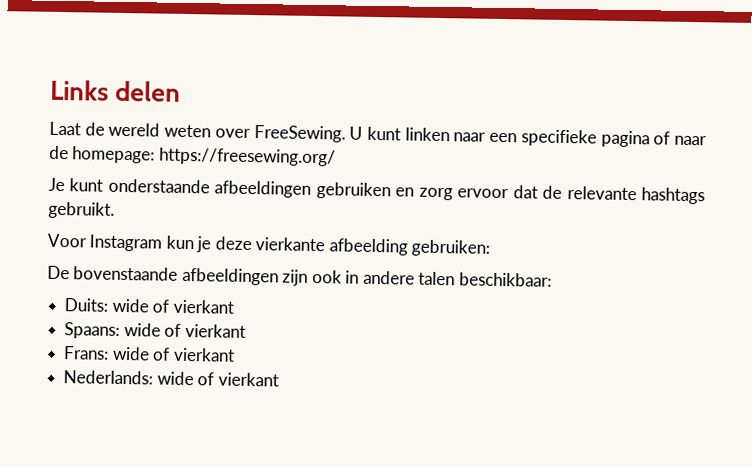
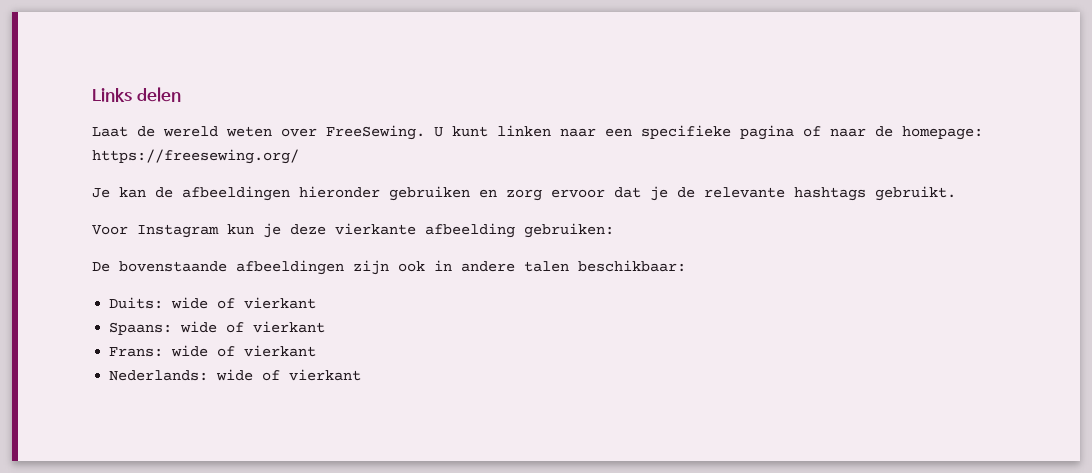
- Je kunt onderstaande afbeeldingen gebruiken en zorg ervoor dat de relevante hashtags gebruikt.
+ Je kan de afbeeldingen hieronder gebruiken en zorg ervoor dat je de relevante hashtags gebruikt.

